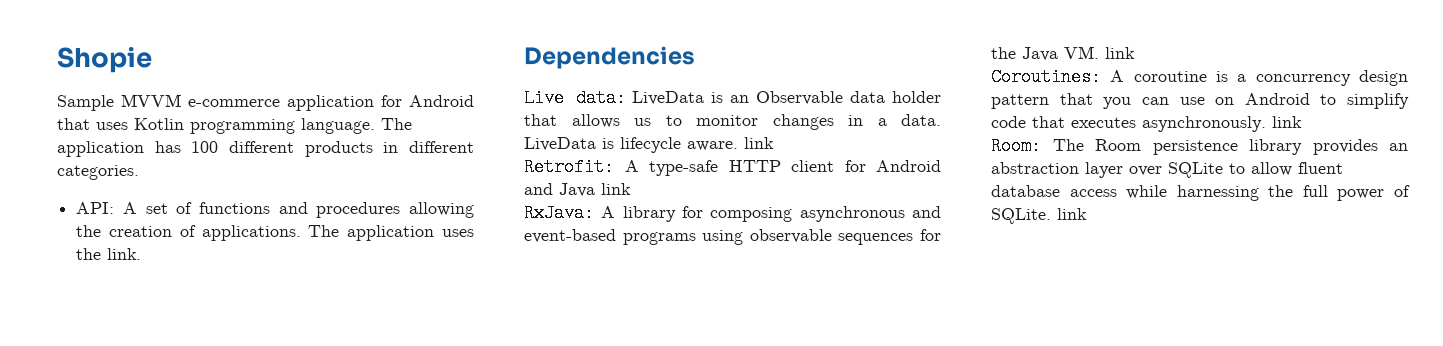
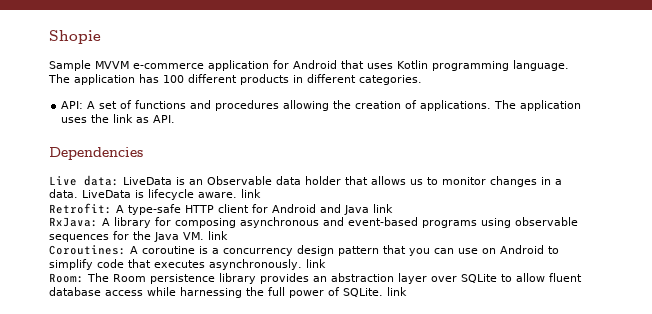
- The application uses the link.
+ The application uses the link as API.

